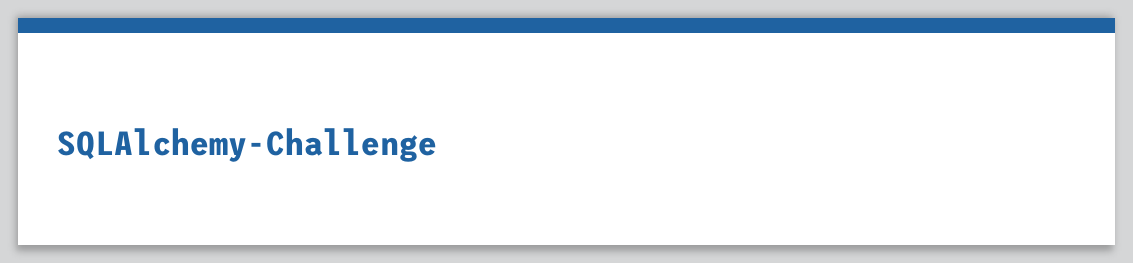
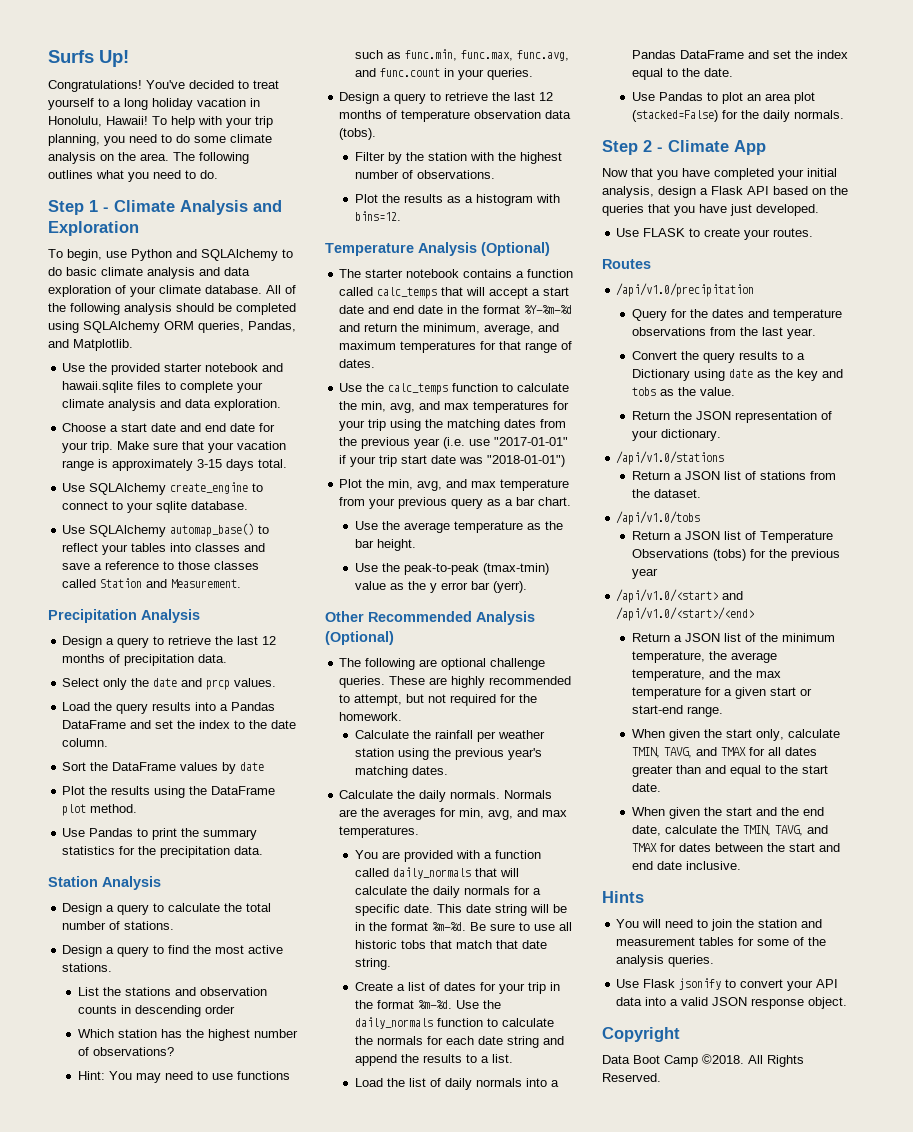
- SQLAlchemy-Challenge
+ Surfs Up!
+ Congratulations! You've decided to treat yourself to a long holiday vacation in Honolulu, Hawaii! To help with your trip planning, you need to do some climate analysis on the area. The following outlines what you need to do.
+ Step 1 - Climate Analysis and Exploration
+ To begin, use Python and SQLAlchemy to do basic climate analysis and data exploration of your climate database. All of the following analysis should be completed using SQLAlchemy ORM queries, Pandas, and Matplotlib.
+ Use the provided starter notebook and hawaii.sqlite files to complete your climate analysis and data exploration.
+ Choose a start date and end date for your trip. Make sure that your vacation range is approximately 3-15 days total.
+ Use SQLAlchemy create_engine to connect to your sqlite database.
+ Use SQLAlchemy automap_base() to reflect your tables into classes and save a reference to those classes called Station and Measurement.
+ Precipitation Analysis
+ Design a query to retrieve the last 12 months of precipitation data.
+ Select only the date and prcp values.
+ Load the query results into a Pandas DataFrame and set the index to the date column.
+ Sort the DataFrame values by date
+ Plot the results using the DataFrame plot method.
+ Use Pandas to print the summary statistics for the precipitation data.
+ Station Analysis
+ Design a query to calculate the total number of stations.
+ Design a query to find the most active stations.
+ List the stations and observation counts in descending order
+ Which station has the highest number of observations?
+ Hint: You may need to use functions such as func.min, func.max, func.avg, and func.count in your queries.
+ Design a query to retrieve the last 12 months of temperature observation data (tobs).
+ Filter by the station with the highest number of observations.
+ Plot the results as a histogram with bins=12.
+ Temperature Analysis (Optional)
+ The starter notebook contains a function called calc_temps that will accept a start date and end date in the format %Y-%m-%d and return the minimum, average, and maximum temperatures for that range of dates.
+ Use the calc_temps function to calculate the min, avg, and max temperatures for your trip using the matching dates from the previous year (i.e. use "2017-01-01" if your trip start date was "2018-01-01")
+ Plot the min, avg, and max temperature from your previous query as a bar chart.
+ Use the average temperature as the bar height.
+ Use the peak-to-peak (tmax-tmin) value as the y error bar (yerr).
+ Other Recommended Analysis (Optional)
+ The following are optional challenge queries. These are highly recommended to attempt, but not required for the homework.
+ Calculate the rainfall per weather station using the previous year's matching dates.
+ Calculate the daily normals. Normals are the averages for min, avg, and max temperatures.
+ You are provided with a function called daily_normals that will calculate the daily normals for a specific date. This date string will be in the format %m-%d. Be sure to use all historic tobs that match that date string.
+ Create a list of dates for your trip in the format %m-%d. Use the daily_normals function to calculate the normals for each date string and append the results to a list.
+ Load the list of daily normals into a Pandas DataFrame and set the index equal to the date.
+ Use Pandas to plot an area plot (stacked=False) for the daily normals.
+ Step 2 - Climate App
+ Now that you have completed your initial analysis, design a Flask API based on the queries that you have just developed.
+ Use FLASK to create your routes.
+ Routes
+ /api/v1.0/precipitation
+ Query for the dates and temperature observations from the last year.
+ Convert the query results to a Dictionary using date as the key and tobs as the value.
+ Return the JSON representation of your dictionary.
+ /api/v1.0/stations
+ Return a JSON list of stations from the dataset.
+ /api/v1.0/tobs
+ Return a JSON list of Temperature Observations (tobs) for the previous year
+ /api/v1.0/<start> and /api/v1.0/<start>/<end>
+ Return a JSON list of the minimum temperature, the average temperature, and the max temperature for a given start or start-end range.
+ When given the start only, calculate TMIN, TAVG, and TMAX for all dates greater than and equal to the start date.
+ When given the start and the end date, calculate the TMIN, TAVG, and TMAX for dates between the start and end date inclusive.
+ Hints
+ You will need to join the station and measurement tables for some of the analysis queries.
+ Use Flask jsonify to convert your API data into a valid JSON response object.
+ Copyright
+ Data Boot Camp ©2018. All Rights Reserved.

